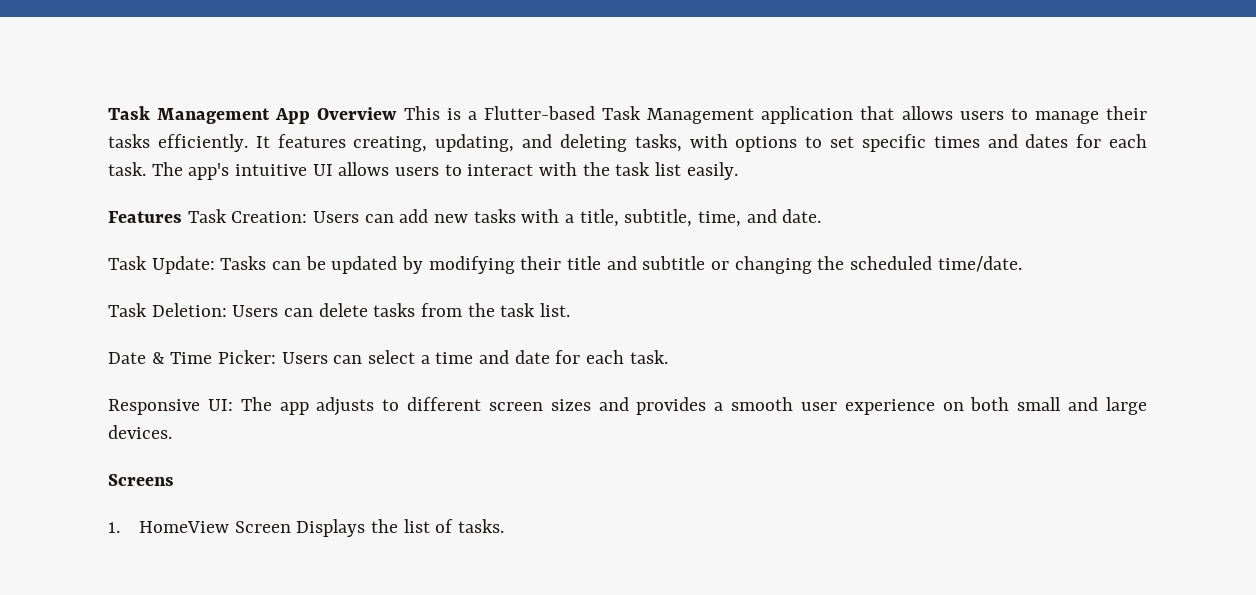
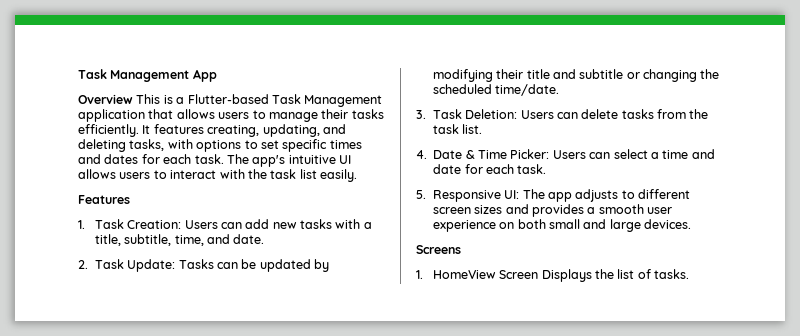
- Task Management App Overview This is a Flutter-based Task Management application that allows users to manage their tasks efficiently.
+ Task Management App
+ Overview This is a Flutter-based Task Management application that allows users to manage their tasks efficiently.
- Features Task Creation: Users can add new tasks with a title, subtitle, time, and date.
+ Features
+ 1. Task Creation: Users can add new tasks with a title, subtitle, time, and date.
- Task Update: Tasks can be updated by modifying their title and subtitle or changing the scheduled time/date.
+ 2. Task Update: Tasks can be updated by modifying their title and subtitle or changing the scheduled time/date.
- Task Deletion: Users can delete tasks from the task list.
+ 3. Task Deletion: Users can delete tasks from the task list.
- Date & Time Picker: Users can select a time and date for each task.
+ 4. Date & Time Picker: Users can select a time and date for each task.
- Responsive UI: The app adjusts to different screen sizes and provides a smooth user experience on both small and large devices.
+ 5. Responsive UI: The app adjusts to different screen sizes and provides a smooth user experience on both small and large devices.

